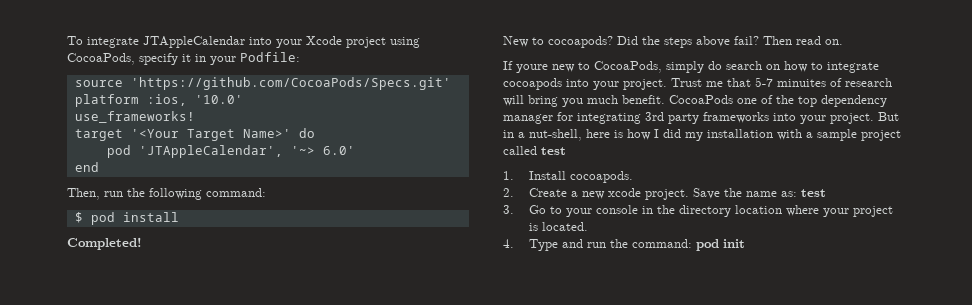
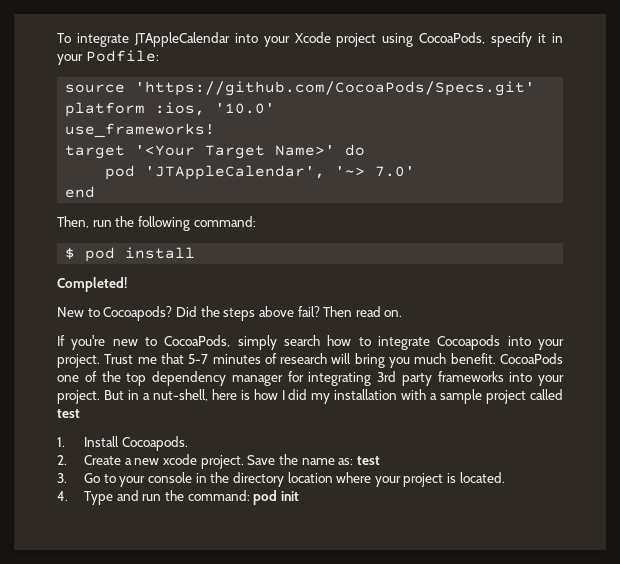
- pod 'JTAppleCalendar', '~> 6.0'
+ pod 'JTAppleCalendar', '~> 7.0'
- New to cocoapods?
+ New to Cocoapods?
- If youre new to CocoaPods, simply do search on how to integrate cocoapods into your project.
+ If you're new to CocoaPods, simply search how to integrate Cocoapods into your project.
- Trust me that 5-7 minuites of research will bring you much benefit.
+ Trust me that 5-7 minutes of research will bring you much benefit.
- 1. Install cocoapods.
+ 1. Install Cocoapods.

